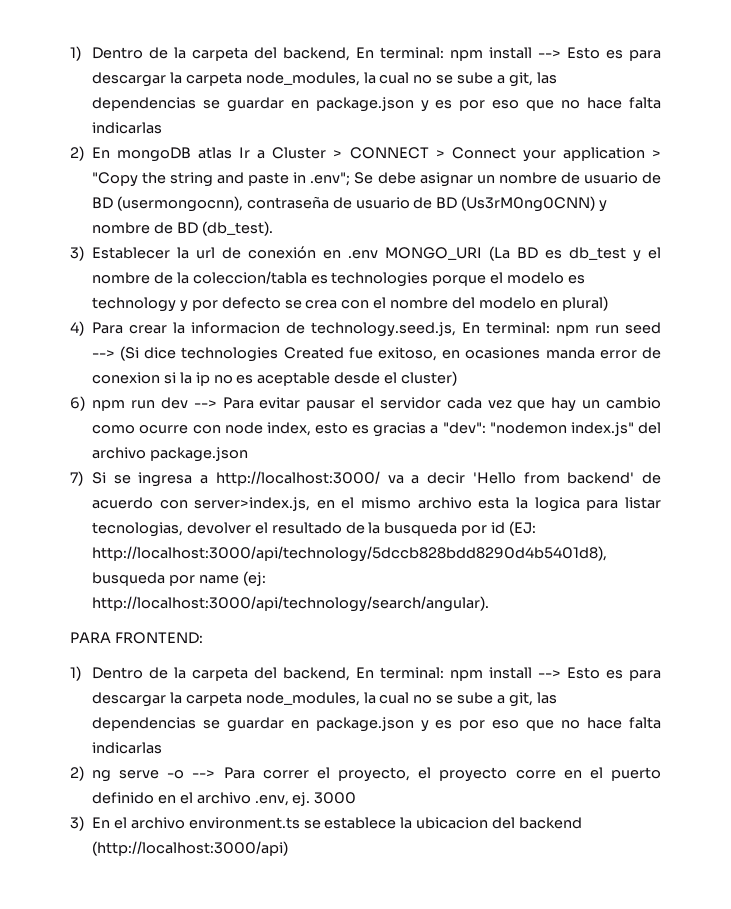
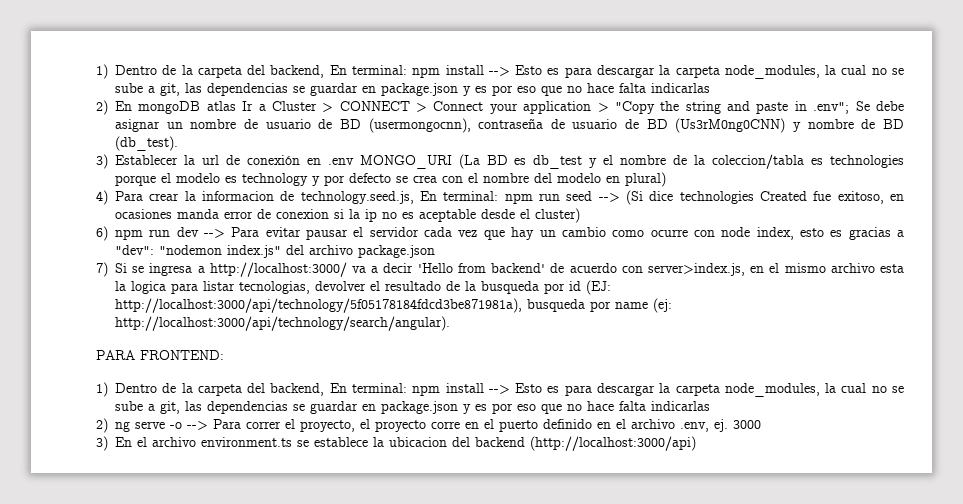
- 7) Si se ingresa a http://localhost:3000/ va a decir 'Hello from backend' de acuerdo con server>index.js, en el mismo archivo esta la logica para listar tecnologias, devolver el resultado de la busqueda por id (EJ: http://localhost:3000/api/technology/5dccb828bdd8290d4b5401d8), busqueda por name (ej: http://localhost:3000/api/technology/search/angular).
+ 7) Si se ingresa a http://localhost:3000/ va a decir 'Hello from backend' de acuerdo con server>index.js, en el mismo archivo esta la logica para listar tecnologias, devolver el resultado de la busqueda por id (EJ: http://localhost:3000/api/technology/5f05178184fdcd3be871981a), busqueda por name (ej: http://localhost:3000/api/technology/search/angular).

